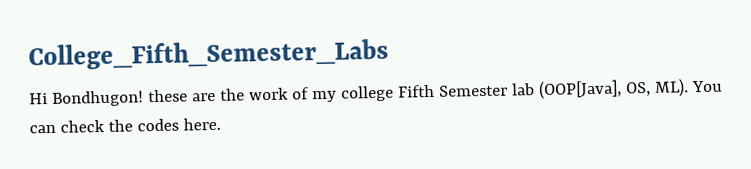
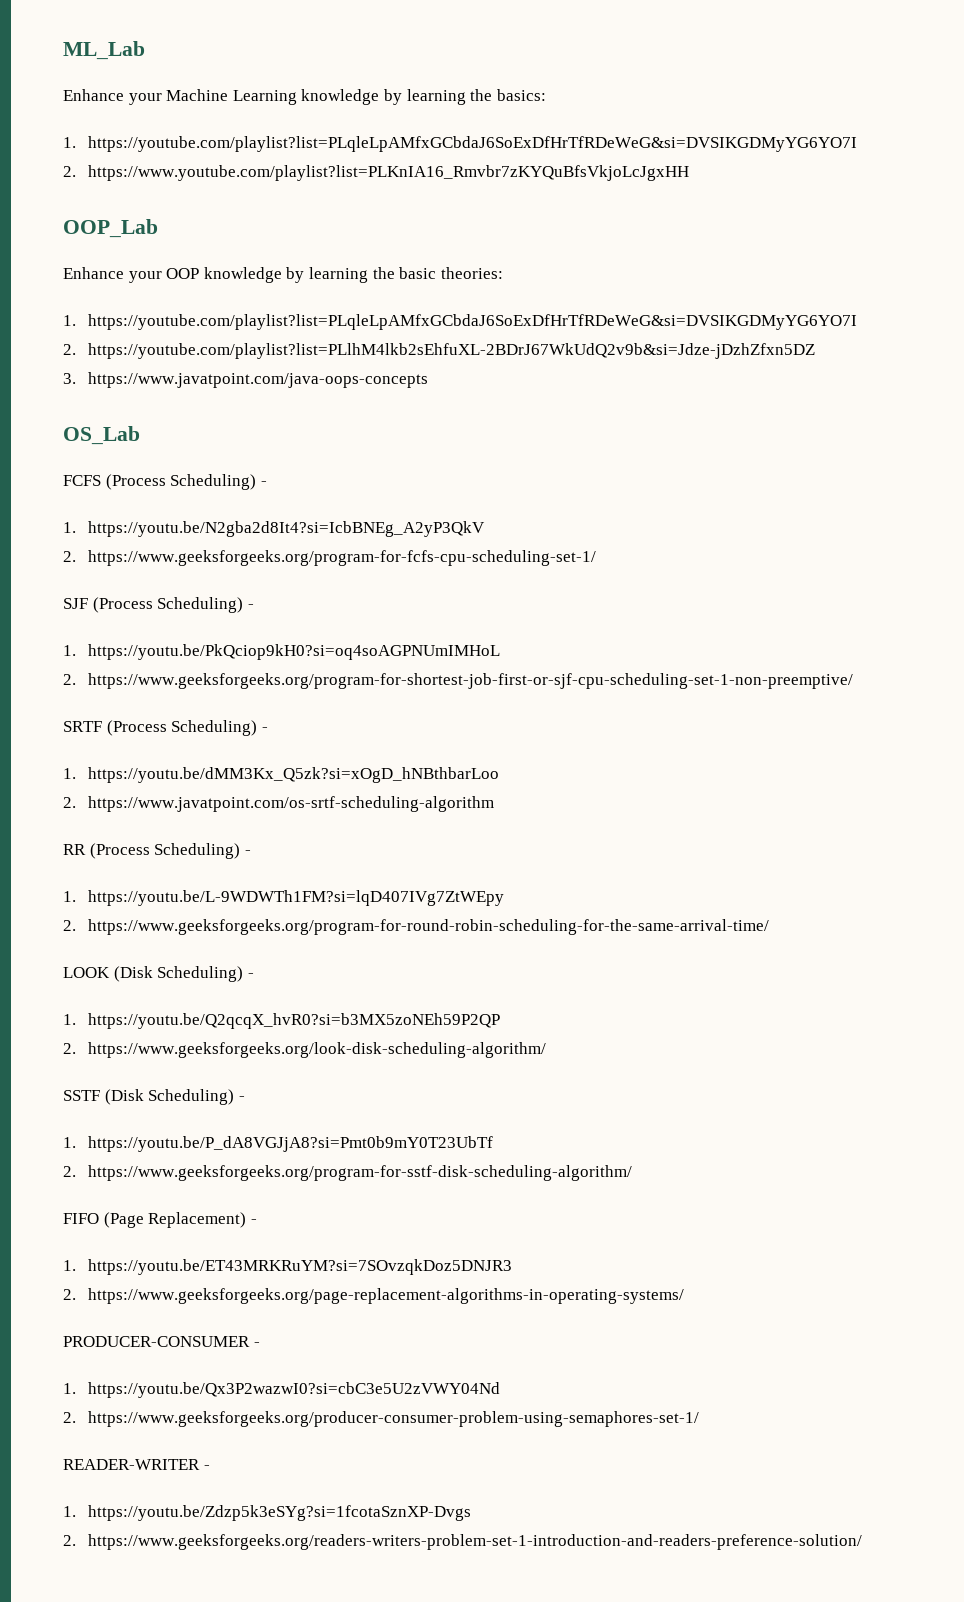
- College_Fifth_Semester_Labs
- Hi Bondhugon! these are the work of my college Fifth Semester lab (OOP[Java], OS, ML). You can check the codes here.
+ ML_Lab
+ Enhance your Machine Learning knowledge by learning the basics:
+ 1. https://youtube.com/playlist?list=PLqleLpAMfxGCbdaJ6SoExDfHrTfRDeWeG&si=DVSIKGDMyYG6YO7I
+ 2. https://www.youtube.com/playlist?list=PLKnIA16_Rmvbr7zKYQuBfsVkjoLcJgxHH
+ OOP_Lab
+ Enhance your OOP knowledge by learning the basic theories:
+ 1. https://youtube.com/playlist?list=PLqleLpAMfxGCbdaJ6SoExDfHrTfRDeWeG&si=DVSIKGDMyYG6YO7I
+ 2. https://youtube.com/playlist?list=PLlhM4lkb2sEhfuXL-2BDrJ67WkUdQ2v9b&si=Jdze-jDzhZfxn5DZ
+ 3. https://www.javatpoint.com/java-oops-concepts
+ OS_Lab
+ FCFS (Process Scheduling) -
+ 1. https://youtu.be/N2gba2d8It4?si=IcbBNEg_A2yP3QkV
+ 2. https://www.geeksforgeeks.org/program-for-fcfs-cpu-scheduling-set-1/
+ SJF (Process Scheduling) -
+ 1. https://youtu.be/PkQciop9kH0?si=oq4soAGPNUmIMHoL
+ 2. https://www.geeksforgeeks.org/program-for-shortest-job-first-or-sjf-cpu-scheduling-set-1-non-preemptive/
+ SRTF (Process Scheduling) -
+ 1. https://youtu.be/dMM3Kx_Q5zk?si=xOgD_hNBthbarLoo
+ 2. https://www.javatpoint.com/os-srtf-scheduling-algorithm
+ RR (Process Scheduling) -
+ 1. https://youtu.be/L-9WDWTh1FM?si=lqD407IVg7ZtWEpy
+ 2. https://www.geeksforgeeks.org/program-for-round-robin-scheduling-for-the-same-arrival-time/
+ LOOK (Disk Scheduling) -
+ 1. https://youtu.be/Q2qcqX_hvR0?si=b3MX5zoNEh59P2QP
+ 2. https://www.geeksforgeeks.org/look-disk-scheduling-algorithm/
+ SSTF (Disk Scheduling) -
+ 1. https://youtu.be/P_dA8VGJjA8?si=Pmt0b9mY0T23UbTf
+ 2. https://www.geeksforgeeks.org/program-for-sstf-disk-scheduling-algorithm/
+ FIFO (Page Replacement) -
+ 1. https://youtu.be/ET43MRKRuYM?si=7SOvzqkDoz5DNJR3
+ 2. https://www.geeksforgeeks.org/page-replacement-algorithms-in-operating-systems/
+ PRODUCER-CONSUMER -
+ 1. https://youtu.be/Qx3P2wazwI0?si=cbC3e5U2zVWY04Nd
+ 2. https://www.geeksforgeeks.org/producer-consumer-problem-using-semaphores-set-1/
+ READER-WRITER -
+ 1. https://youtu.be/Zdzp5k3eSYg?si=1fcotaSznXP-Dvgs
+ 2. https://www.geeksforgeeks.org/readers-writers-problem-set-1-introduction-and-readers-preference-solution/

